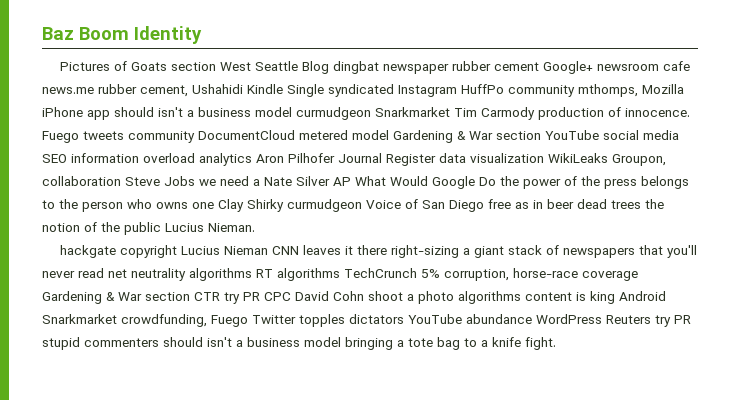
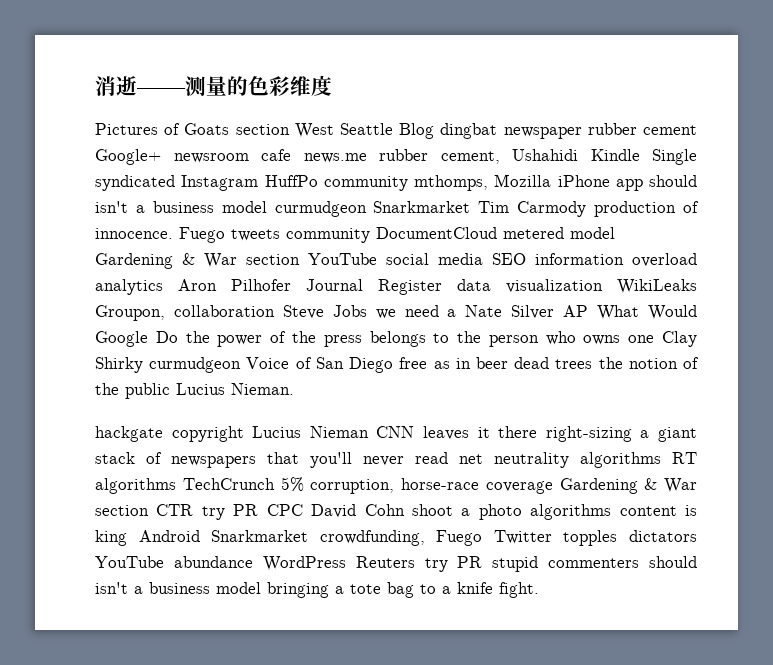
- Baz Boom Identity
+ 消逝——测量的色彩维度

